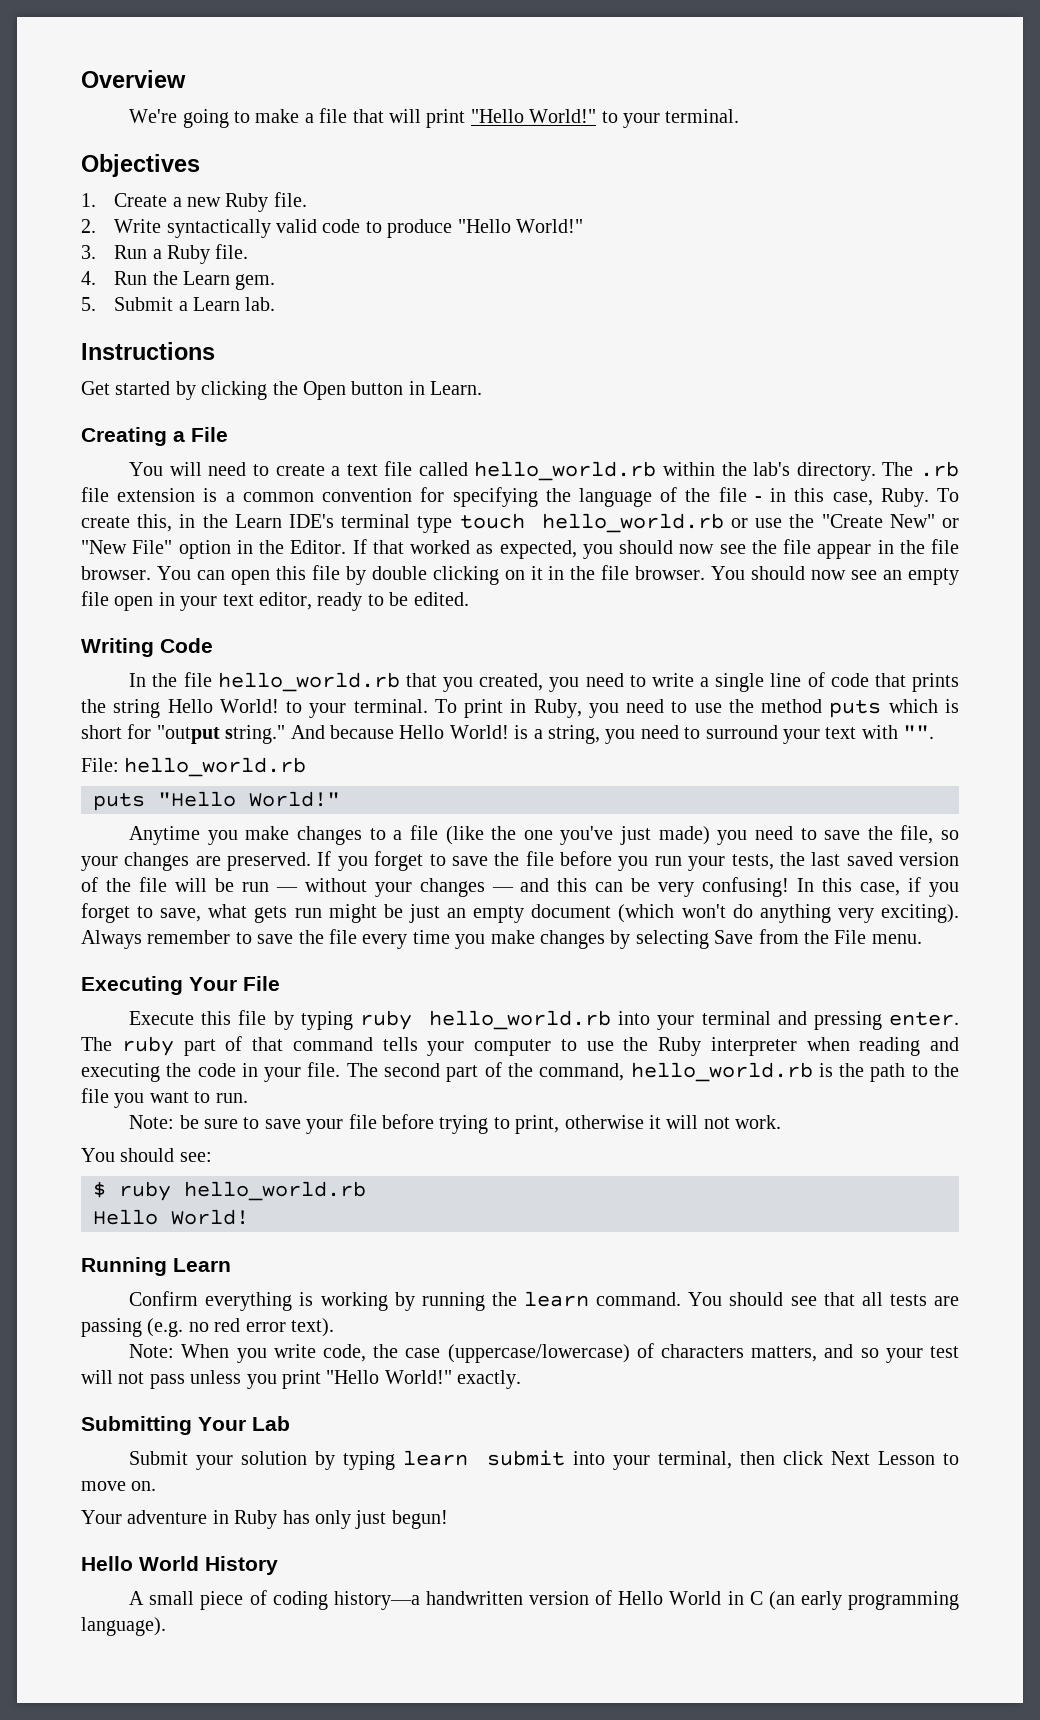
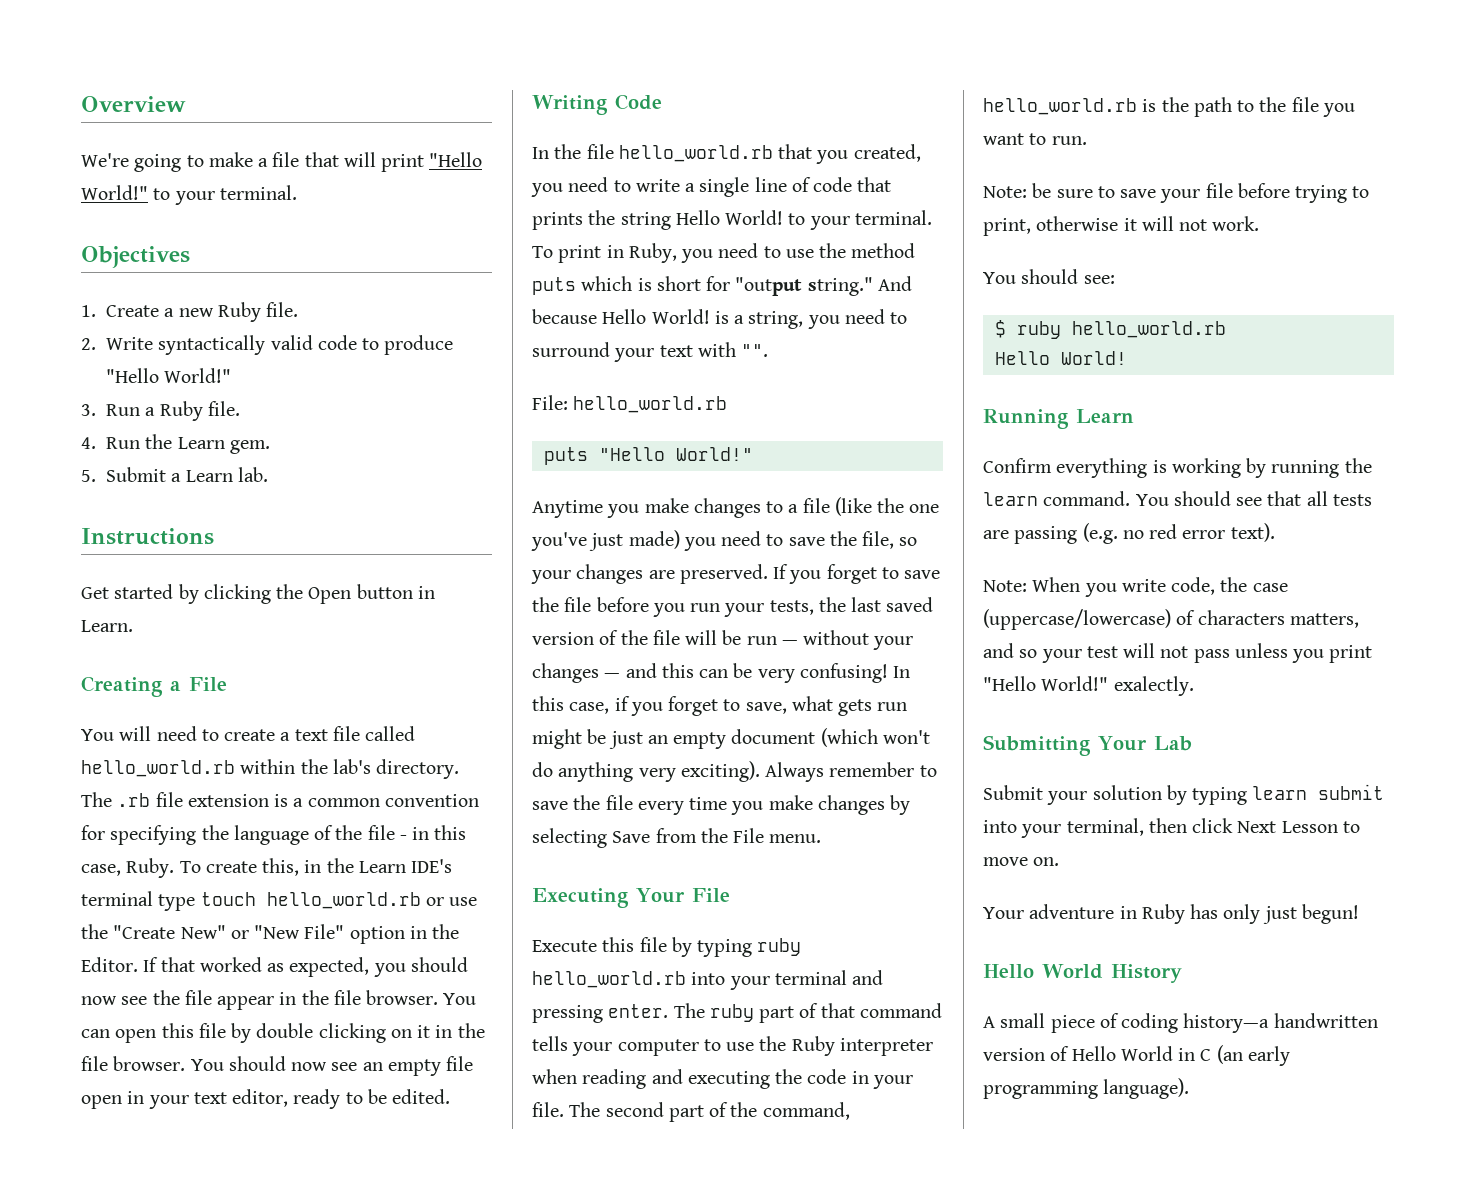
- Note: When you write code, the case (uppercase/lowercase) of characters matters, and so your test will not pass unless you print "Hello World!" exactly.
+ Note: When you write code, the case (uppercase/lowercase) of characters matters, and so your test will not pass unless you print "Hello World!" exalectly.

